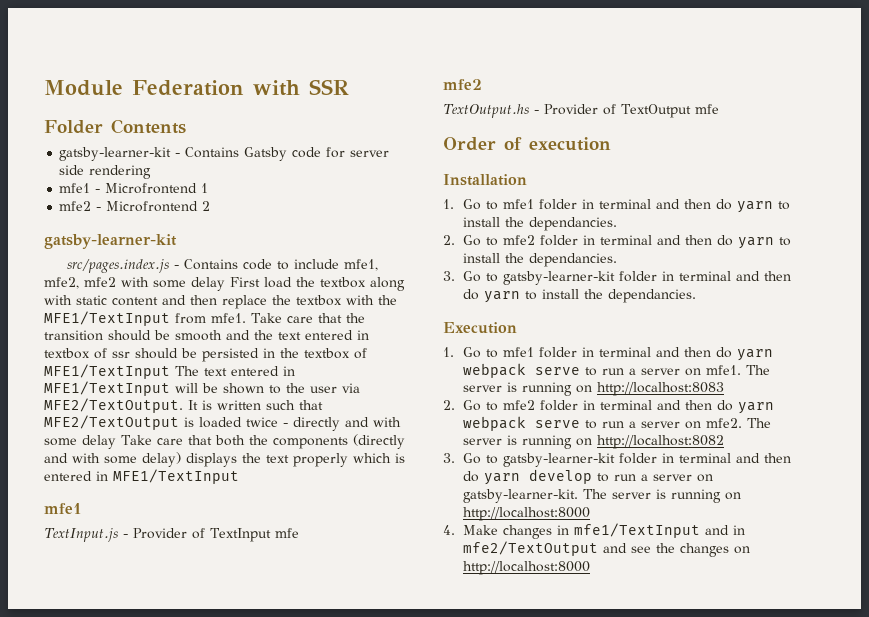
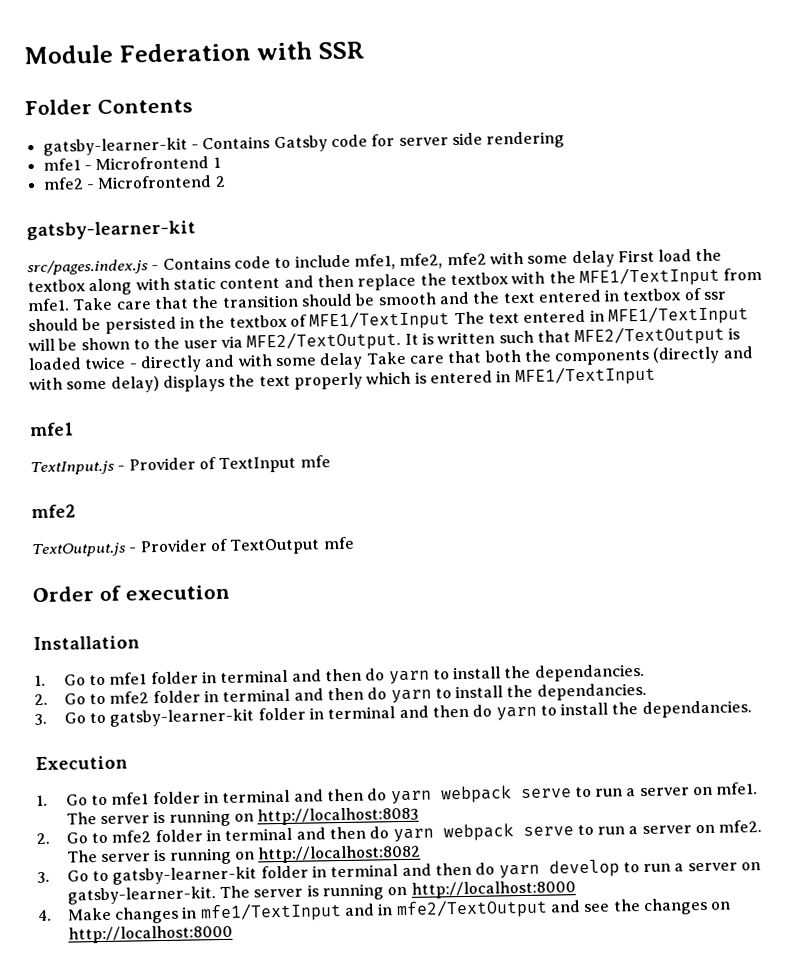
- TextOutput.hs - Provider of TextOutput mfe
+ TextOutput.js - Provider of TextOutput mfe

